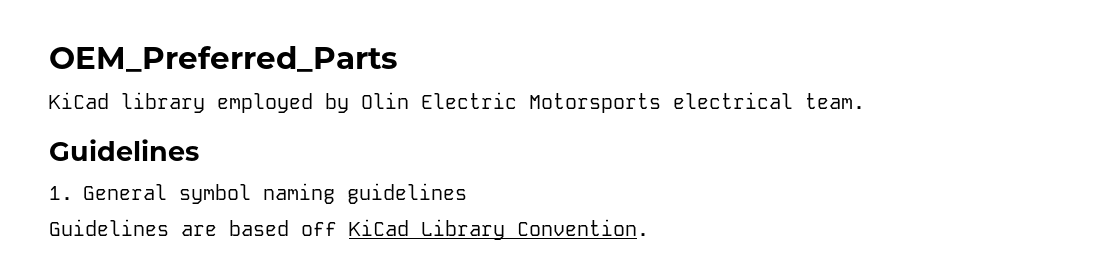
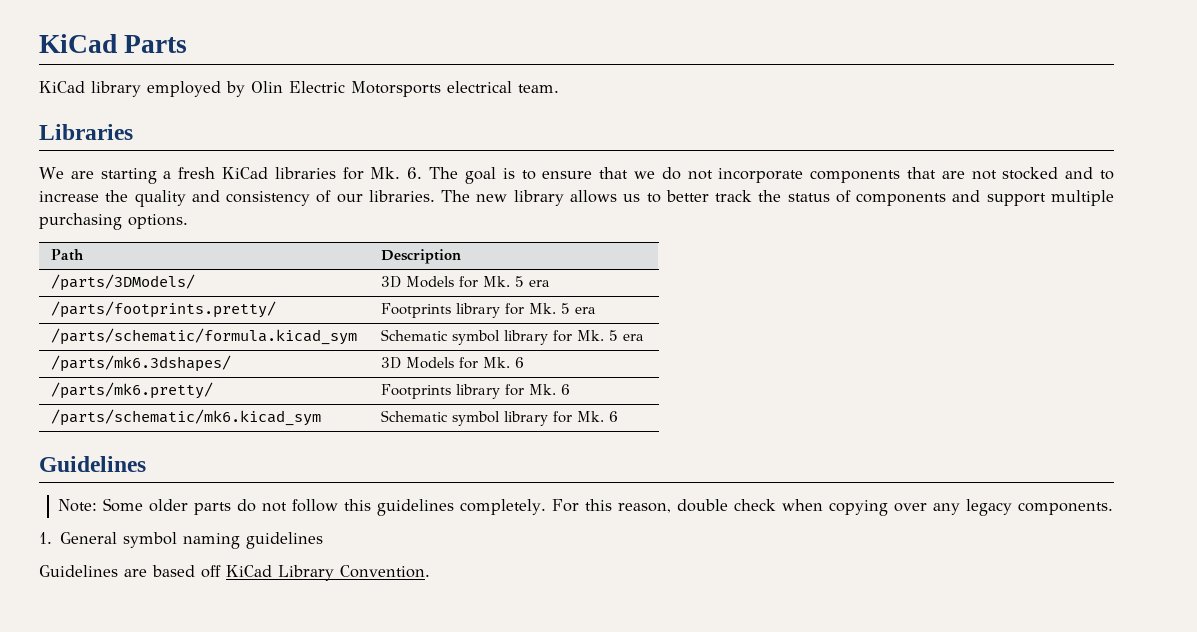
- OEM_Preferred_Parts
+ KiCad Parts
  KiCad library employed by Olin Electric Motorsports electrical team.
+ Libraries
+ We are starting a fresh KiCad libraries for Mk. 6. The goal is to ensure that we do not incorporate components that are not stocked and to increase the quality and consistency of our libraries. The new library allows us to better track the status of components and support multiple purchasing options.
+ Path | Description
+ /parts/3DModels/ | 3D Models for Mk. 5 era
+ /parts/footprints.pretty/ | Footprints library for Mk. 5 era
+ /parts/schematic/formula.kicad_sym | Schematic symbol library for Mk. 5 era
+ /parts/mk6.3dshapes/ | 3D Models for Mk. 6
+ /parts/mk6.pretty/ | Footprints library for Mk. 6
+ /parts/schematic/mk6.kicad_sym | Schematic symbol library for Mk. 6
  Guidelines
+ Note: Some older parts do not follow this guidelines completely. For this reason, double check when copying over any legacy components.

